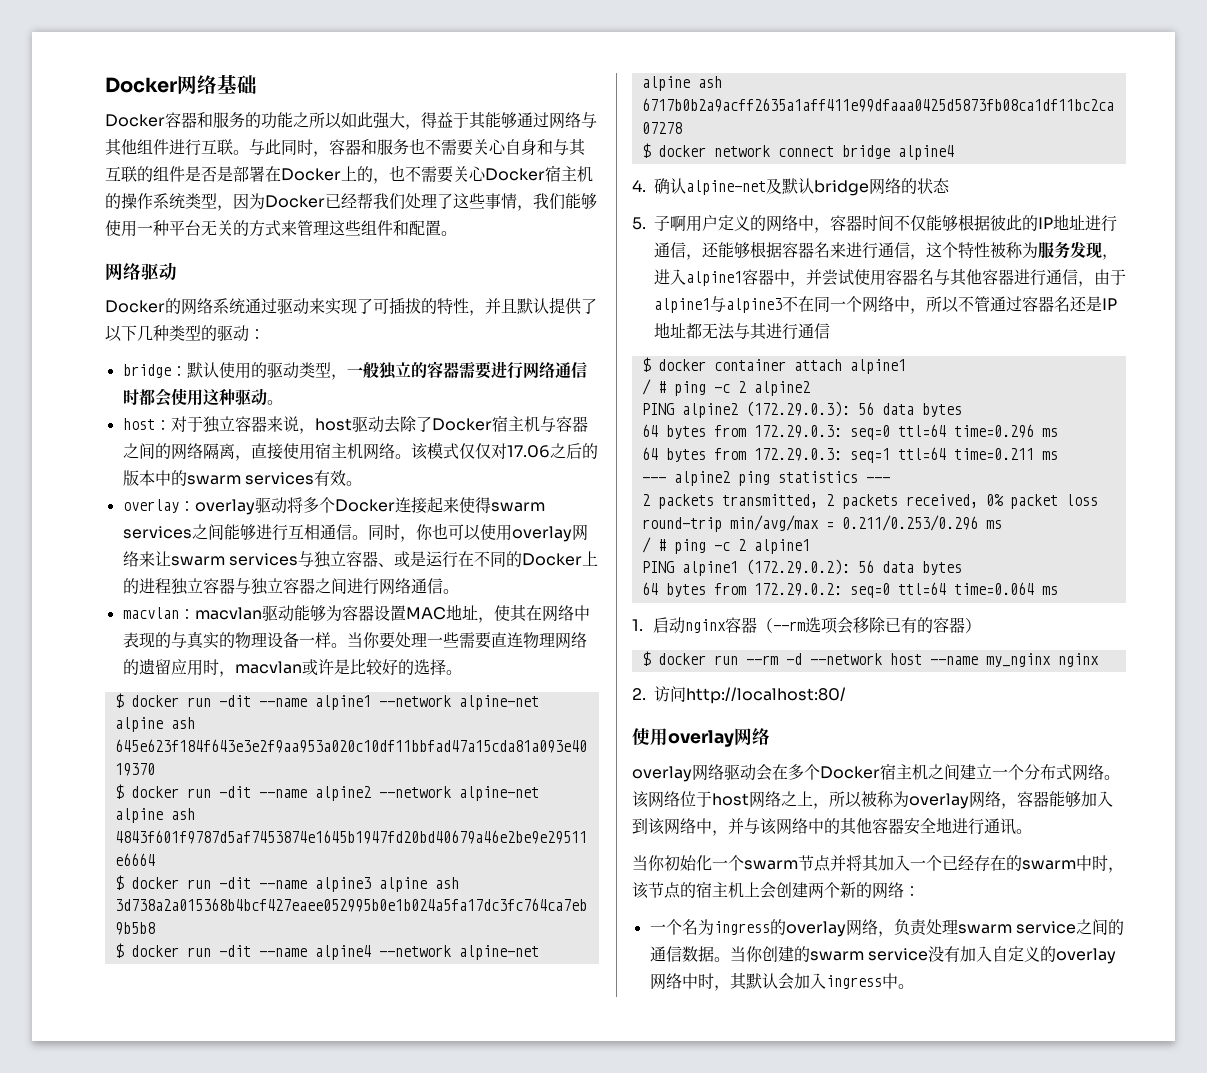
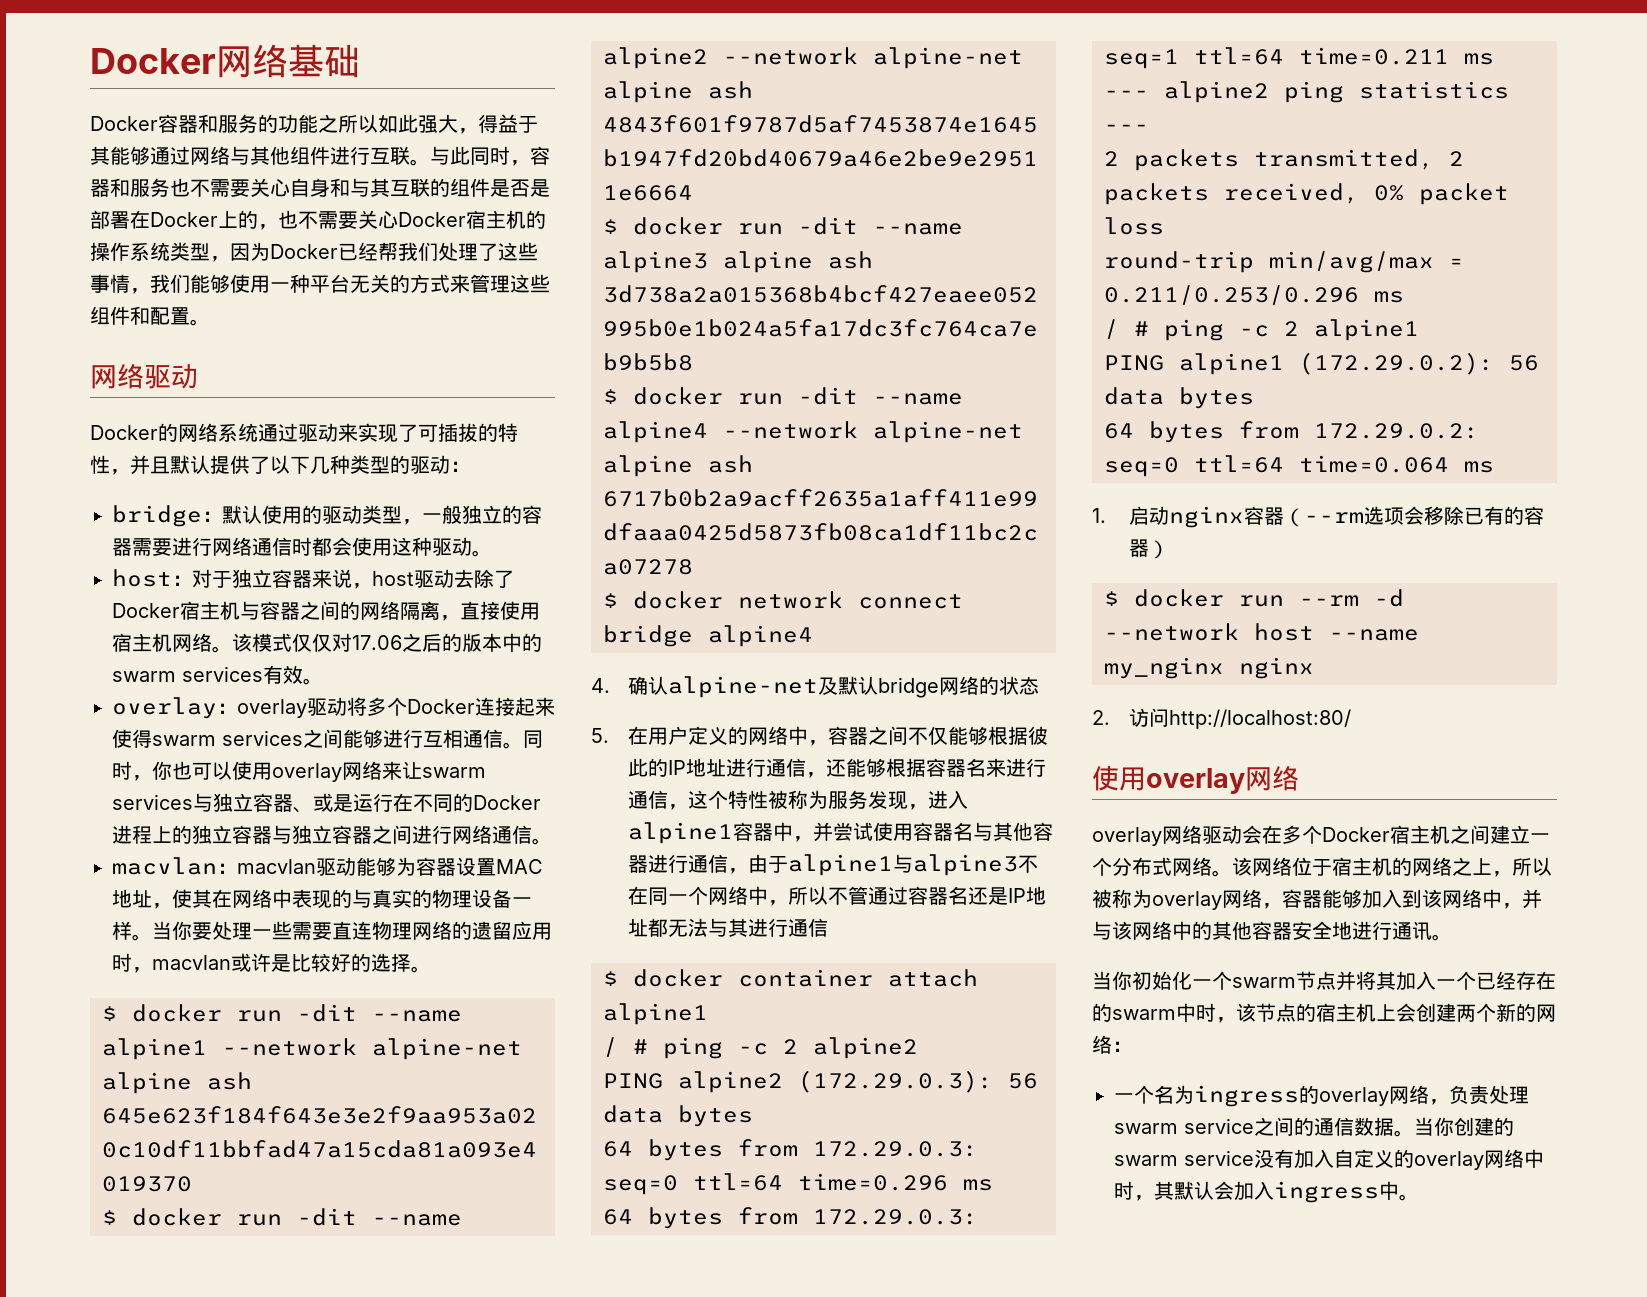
- 同时，你也可以使用overlay网络来让swarm services与独立容器、或是运行在不同的Docker上的进程独立容器与独立容器之间进行网络通信。
+ 同时，你也可以使用overlay网络来让swarm services与独立容器、或是运行在不同的Docker进程上的独立容器与独立容器之间进行网络通信。
- 5.子啊用户定义的网络中，容器时间不仅能够根据彼此的IP地址进行通信，还能够根据容器名来进行通信，这个特性被称为服务发现，进入alpine1容器中，并尝试使用容器名与其他容器进行通信，由于alpine1与alpine3不在同一个网络中，所以不管通过容器名还是IP地址都无法与其进行通信
+ 5.在用户定义的网络中，容器之间不仅能够根据彼此的IP地址进行通信，还能够根据容器名来进行通信，这个特性被称为服务发现，进入alpine1容器中，并尝试使用容器名与其他容器进行通信，由于alpine1与alpine3不在同一个网络中，所以不管通过容器名还是IP地址都无法与其进行通信
- 该网络位于host网络之上，所以被称为overlay网络，容器能够加入到该网络中，并与该网络中的其他容器安全地进行通讯。
+ 该网络位于宿主机的网络之上，所以被称为overlay网络，容器能够加入到该网络中，并与该网络中的其他容器安全地进行通讯。

